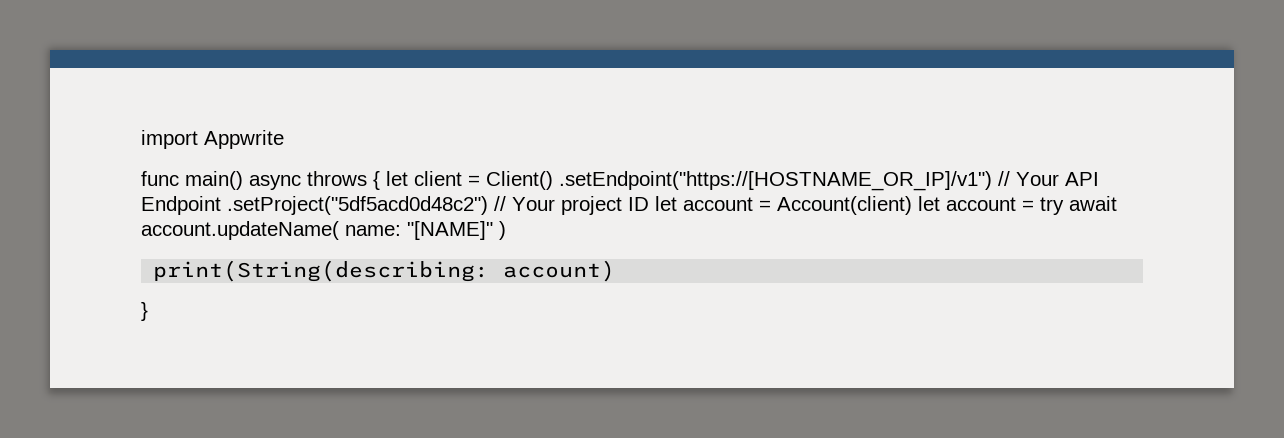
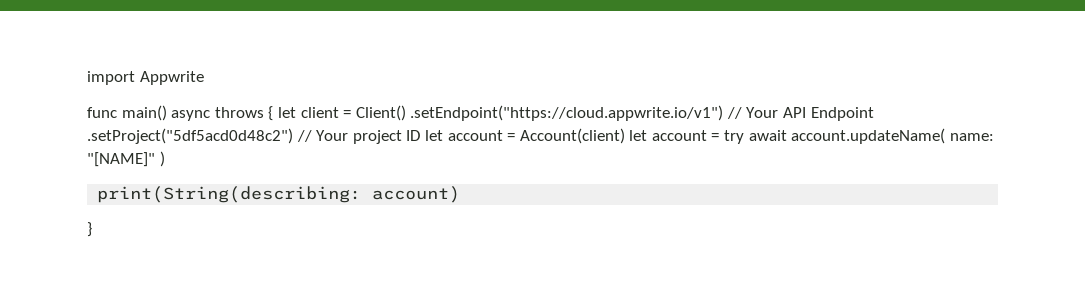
- func main() async throws { let client = Client() .setEndpoint("https://[HOSTNAME_OR_IP]/v1") // Your API Endpoint .setProject("5df5acd0d48c2") // Your project ID let account = Account(client) let account = try await account.updateName( name: "[NAME]" )
+ func main() async throws { let client = Client() .setEndpoint("https://cloud.appwrite.io/v1") // Your API Endpoint .setProject("5df5acd0d48c2") // Your project ID let account = Account(client) let account = try await account.updateName( name: "[NAME]" )

